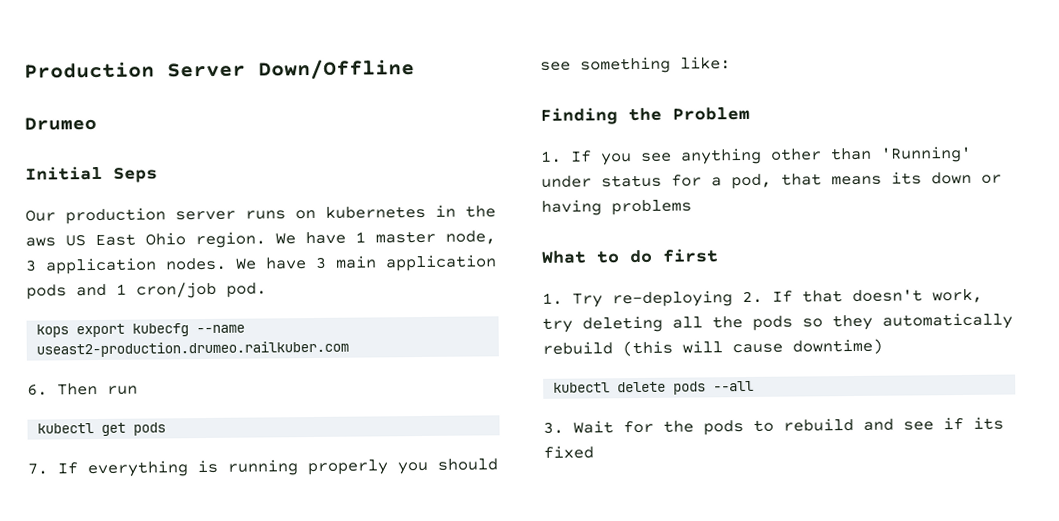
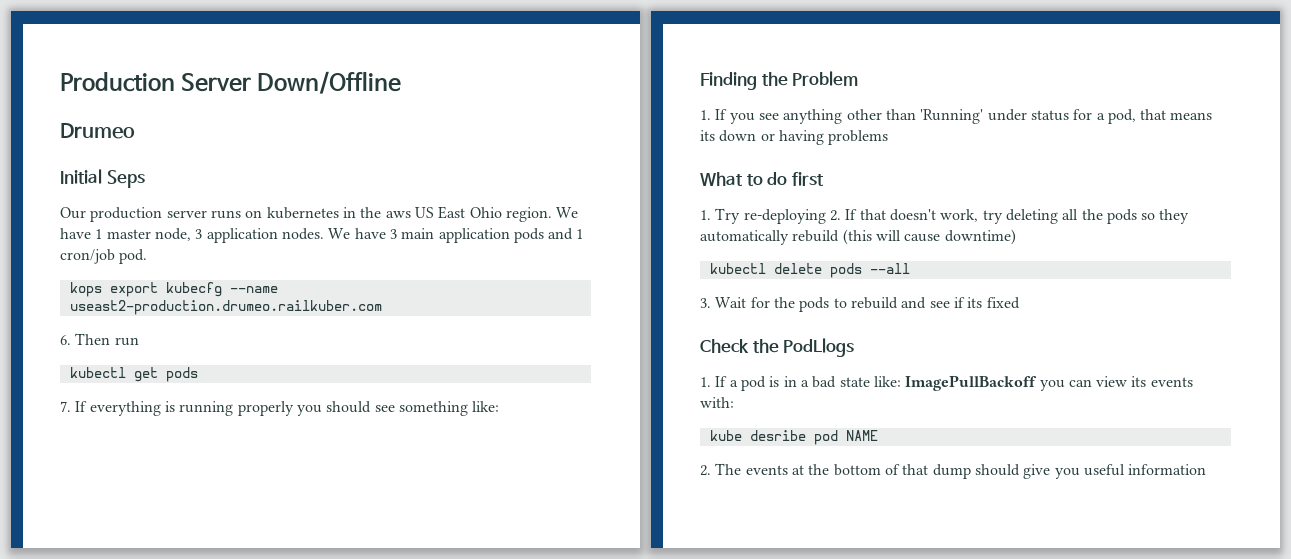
+ Check the PodLlogs
+ 1. If a pod is in a bad state like: ImagePullBackoff you can view its events with:
+ kube desribe pod NAME
+ 2. The events at the bottom of that dump should give you useful information

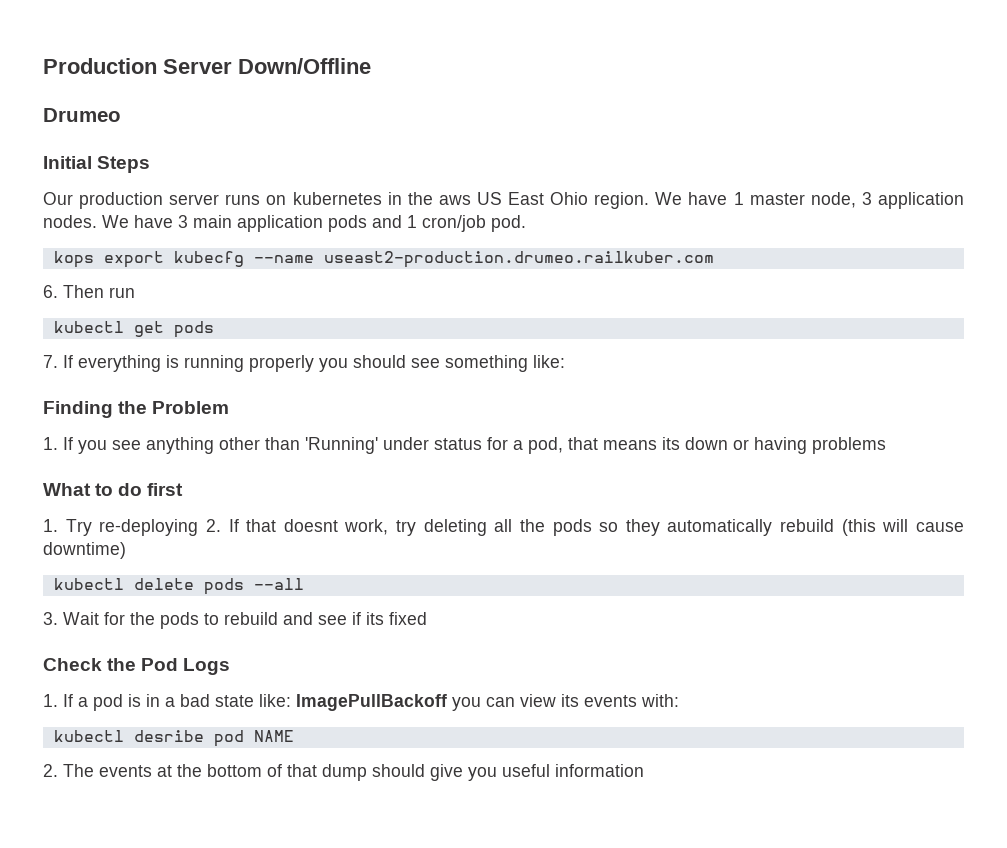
- Initial Seps
+ Initial Steps
- 1. Try re-deploying 2. If that doesn't work, try deleting all the pods so they automatically rebuild (this will cause downtime)
+ 1. Try re-deploying 2. If that doesnt work, try deleting all the pods so they automatically rebuild (this will cause downtime)
- Check the PodLlogs
+ Check the Pod Logs
- kube desribe pod NAME
+ kubectl desribe pod NAME

